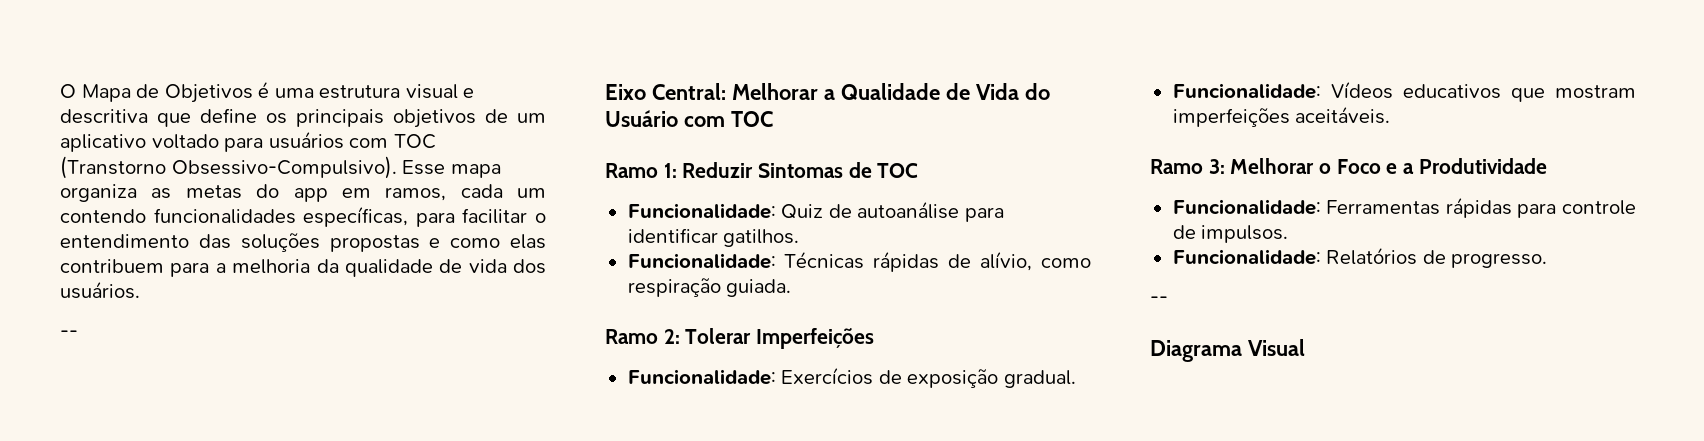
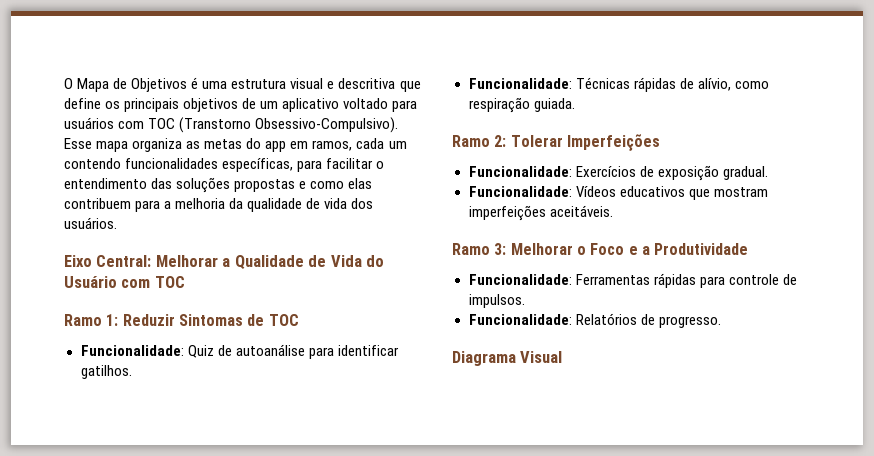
  Esse mapa organiza as metas do app em ramos, cada um contendo funcionalidades específicas, para facilitar o entendimento das soluções propostas e como elas contribuem para a melhoria da qualidade de vida dos usuários.
- --
  Funcionalidade: Relatórios de progresso.
- --

